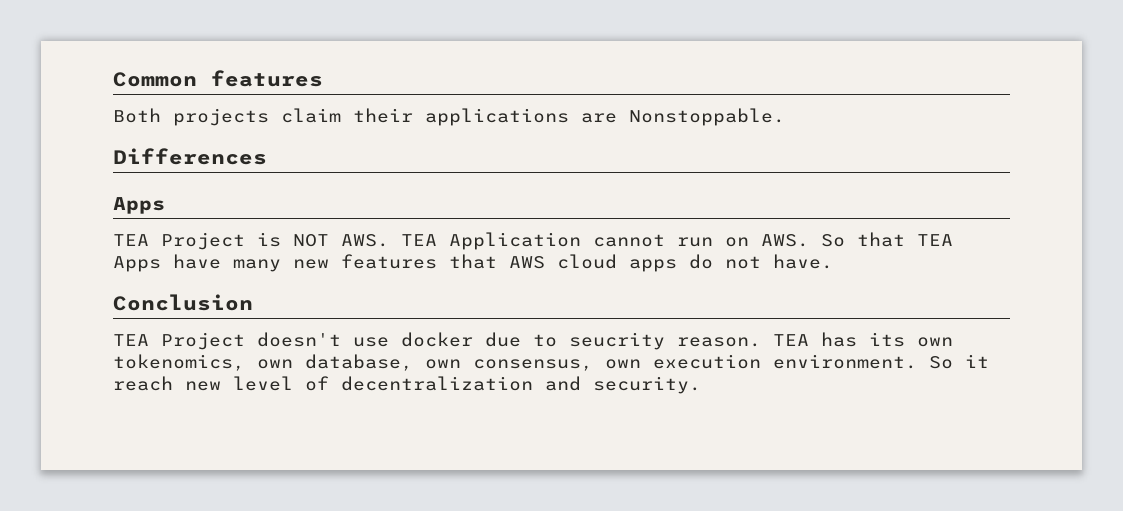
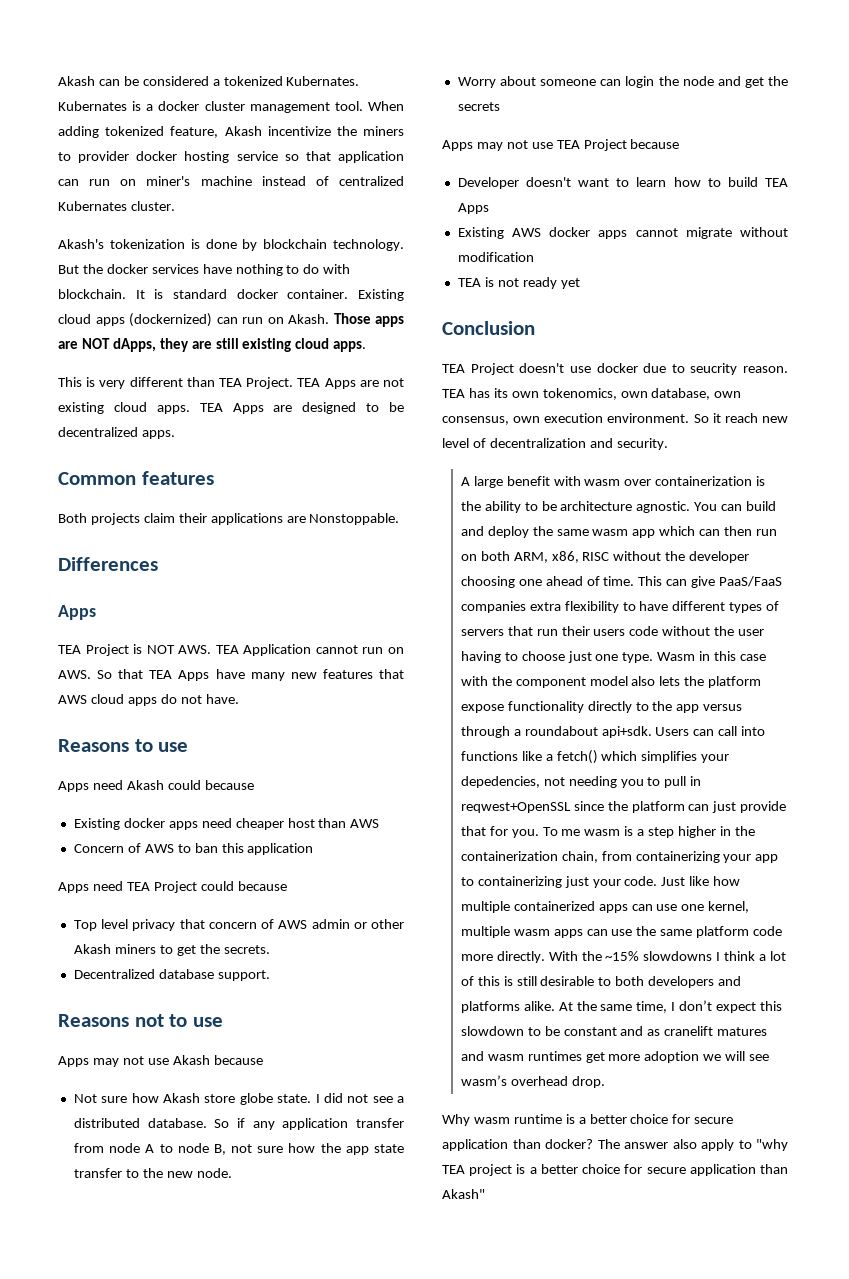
+ Akash can be considered a tokenized Kubernates. Kubernates is a docker cluster management tool. When adding tokenized feature, Akash incentivize the miners to provider docker hosting service so that application can run on miner's machine instead of centralized Kubernates cluster.
+ Akash's tokenization is done by blockchain technology. But the docker services have nothing to do with blockchain. It is standard docker container. Existing cloud apps (dockernized) can run on Akash. Those apps are NOT dApps, they are still existing cloud apps.
+ This is very different than TEA Project. TEA Apps are not existing cloud apps. TEA Apps are designed to be decentralized apps.
+ Reasons to use
+ Apps need Akash could because
+ Existing docker apps need cheaper host than AWS
+ Concern of AWS to ban this application
+ Apps need TEA Project could because
+ Top level privacy that concern of AWS admin or other Akash miners to get the secrets.
+ Decentralized database support.
+ Reasons not to use
+ Apps may not use Akash because
+ Not sure how Akash store globe state. I did not see a distributed database. So if any application transfer from node A to node B, not sure how the app state transfer to the new node.
+ Worry about someone can login the node and get the secrets
+ Apps may not use TEA Project because
+ Developer doesn't want to learn how to build TEA Apps
+ Existing AWS docker apps cannot migrate without modification
+ TEA is not ready yet
+ A large benefit with wasm over containerization is the ability to be architecture agnostic. You can build and deploy the same wasm app which can then run on both ARM, x86, RISC without the developer choosing one ahead of time. This can give PaaS/FaaS companies extra flexibility to have different types of servers that run their users code without the user having to choose just one type. Wasm in this case with the component model also lets the platform expose functionality directly to the app versus through a roundabout api+sdk. Users can call into functions like a fetch() which simplifies your depedencies, not needing you to pull in reqwest+OpenSSL since the platform can just provide that for you. To me wasm is a step higher in the containerization chain, from containerizing your app to containerizing just your code. Just like how multiple containerized apps can use one kernel, multiple wasm apps can use the same platform code more directly. With the ~15% slowdowns I think a lot of this is still desirable to both developers and platforms alike. At the same time, I don’t expect this slowdown to be constant and as cranelift matures and wasm runtimes get more adoption we will see wasm’s overhead drop.
+ Why wasm runtime is a better choice for secure application than docker? The answer also apply to "why TEA project is a better choice for secure application than Akash"

